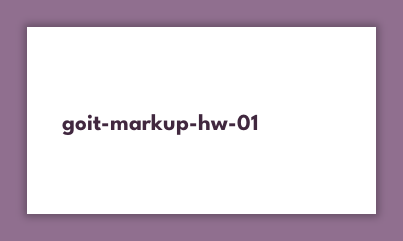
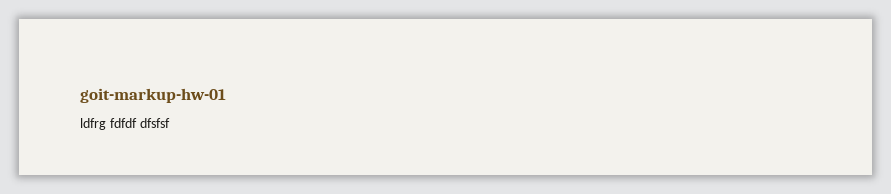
+ ldfrg fdfdf dfsfsf

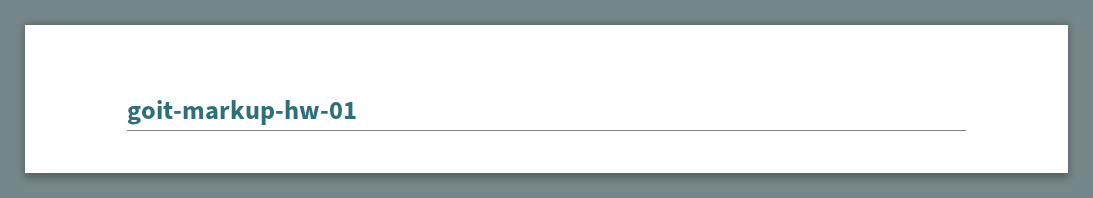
- ldfrg fdfdf dfsfsf

